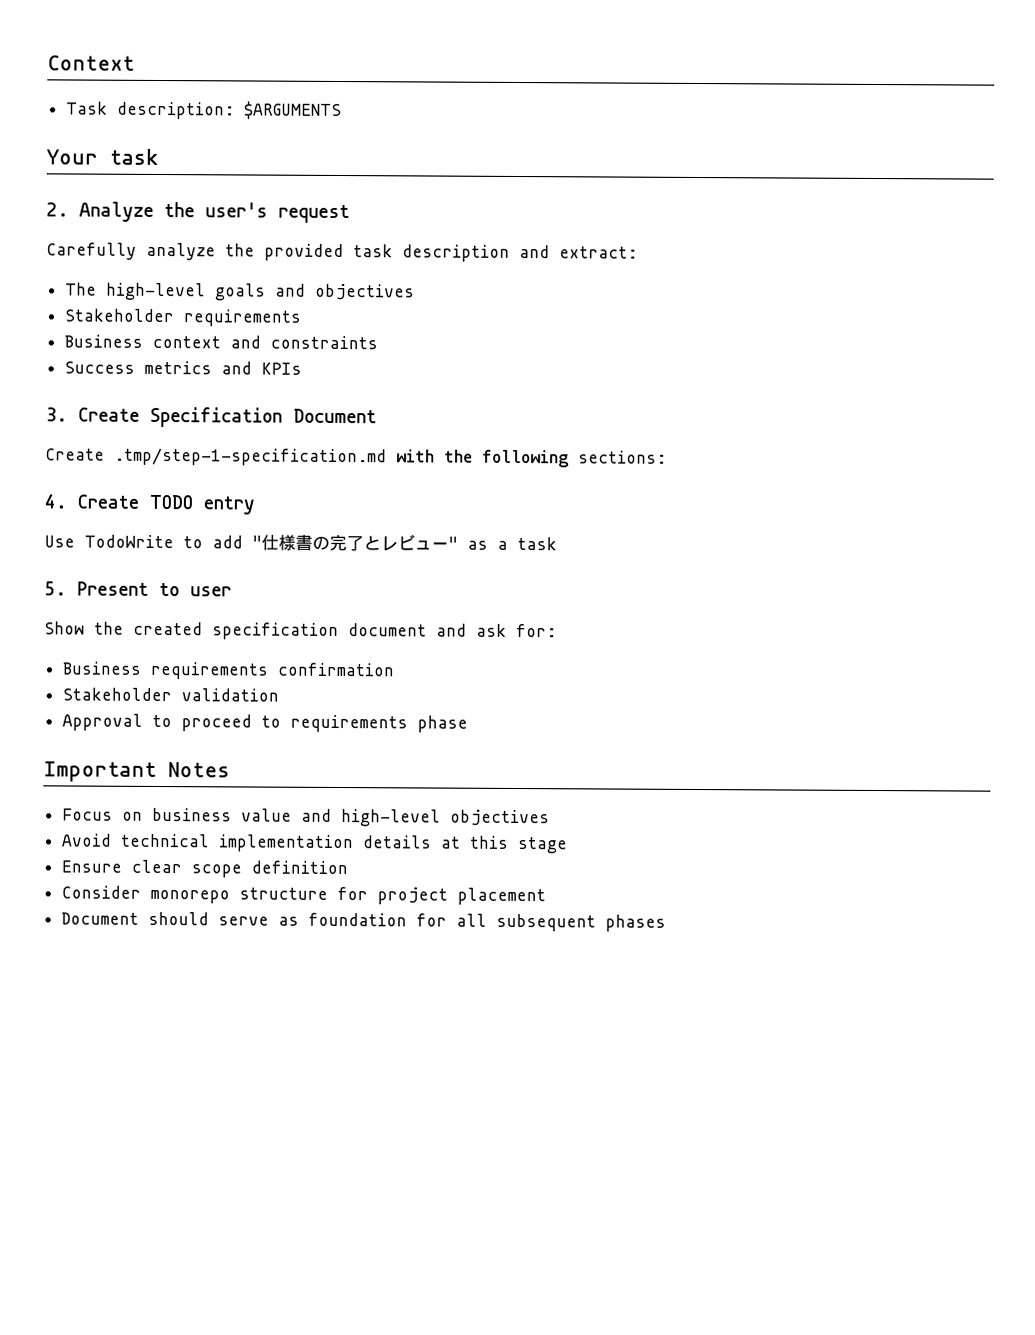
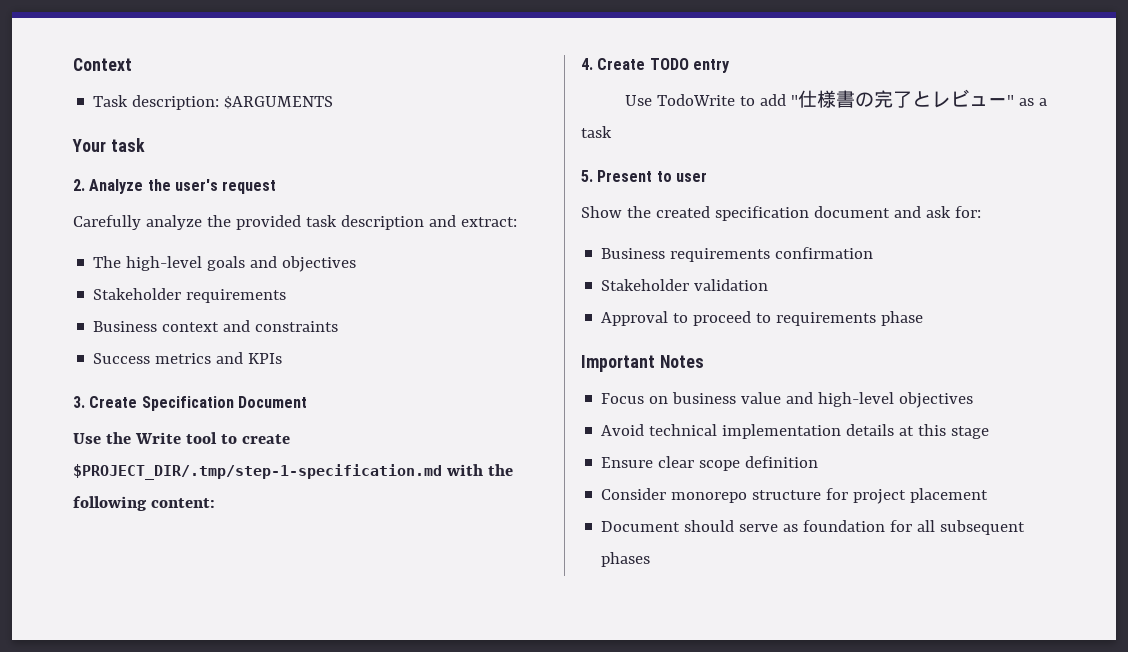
- Create .tmp/step-1-specification.md with the following sections:
+ Use the Write tool to create $PROJECT_DIR/.tmp/step-1-specification.md with the following content:

